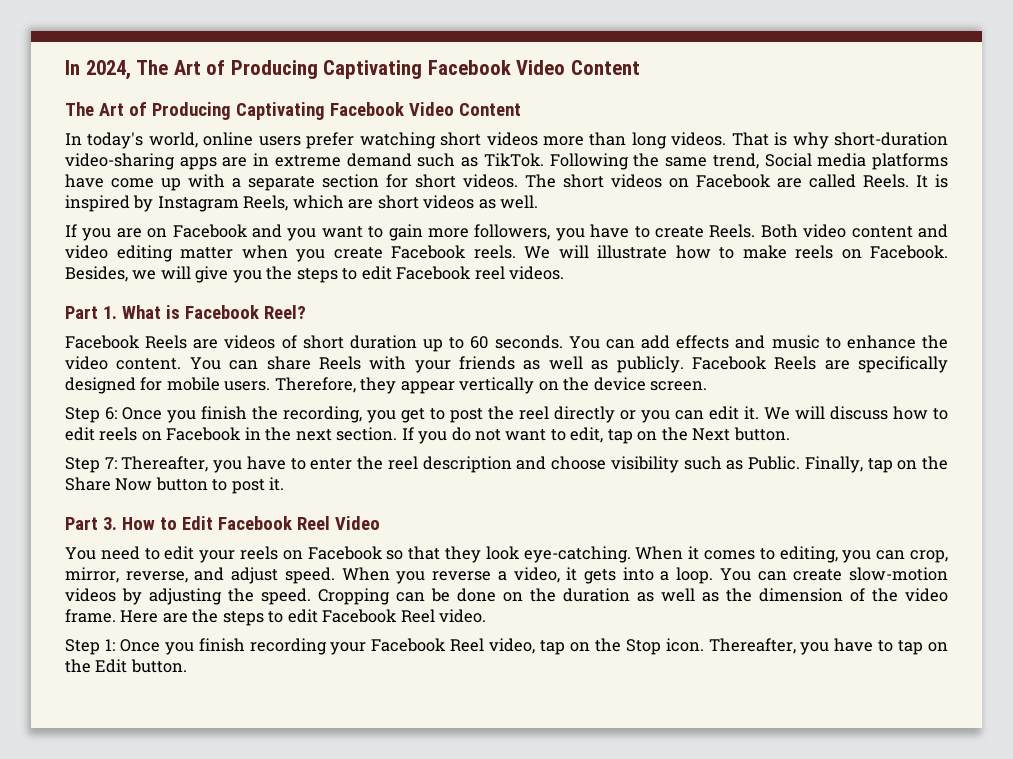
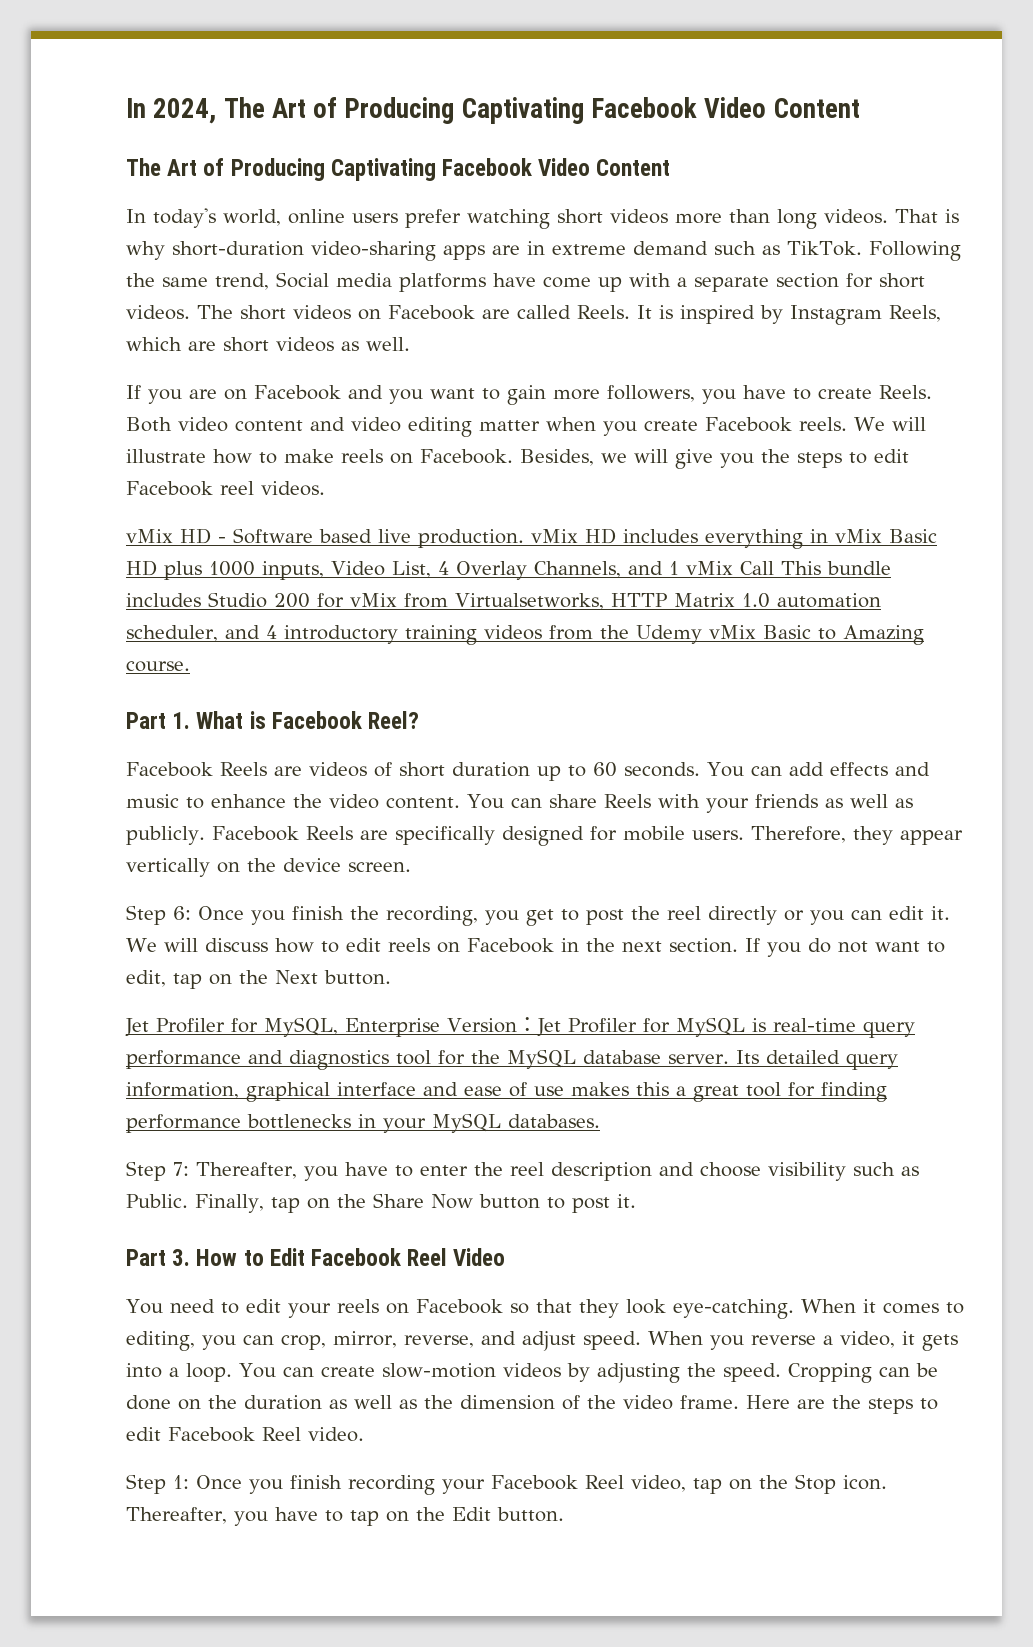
+ vMix HD - Software based live production. vMix HD includes everything in vMix Basic HD plus 1000 inputs, Video List, 4 Overlay Channels, and 1 vMix Call This bundle includes Studio 200 for vMix from Virtualsetworks, HTTP Matrix 1.0 automation scheduler, and 4 introductory training videos from the Udemy vMix Basic to Amazing course.
+ Jet Profiler for MySQL, Enterprise Version：Jet Profiler for MySQL is real-time query performance and diagnostics tool for the MySQL database server. Its detailed query information, graphical interface and ease of use makes this a great tool for finding performance bottlenecks in your MySQL databases.

